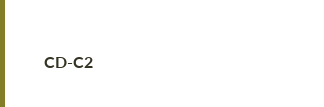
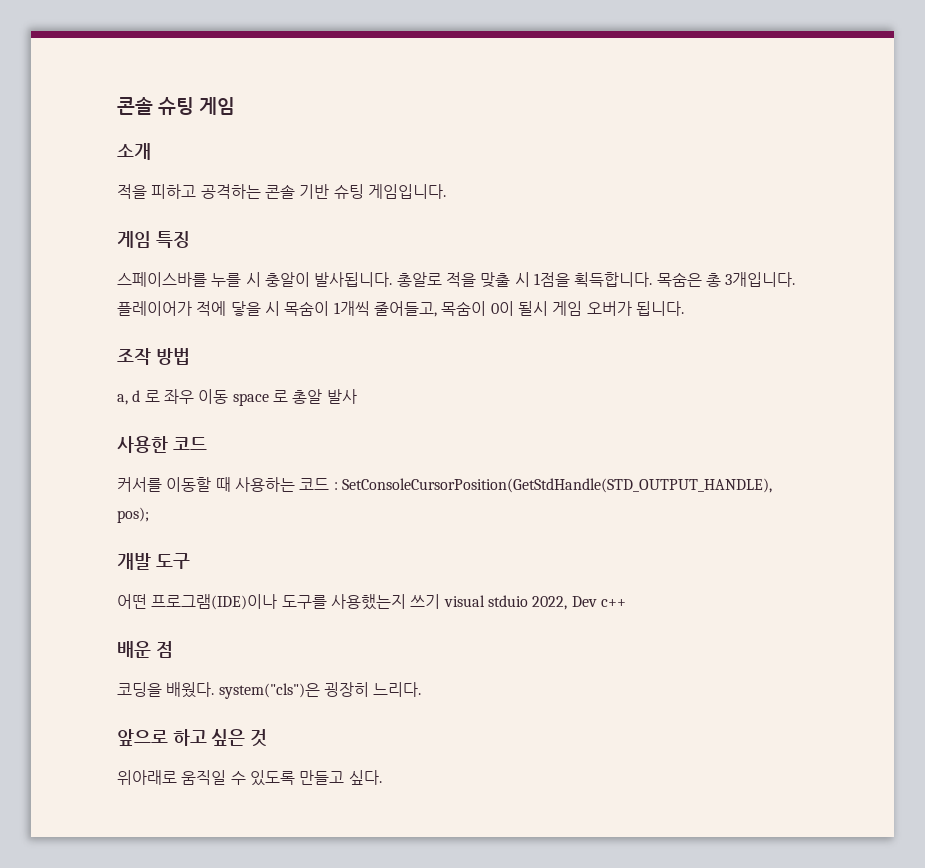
- CD-C2
+ 콘솔 슈팅 게임
+ 소개
+ 적을 피하고 공격하는 콘솔 기반 슈팅 게임입니다.
+ 게임 특징
+ 스페이스바를 누를 시 충알이 발사됩니다. 총알로 적을 맞출 시 1점을 획득합니다. 목숨은 총 3개입니다. 플레이어가 적에 닿을 시 목숨이 1개씩 줄어들고, 목숨이 0이 될시 게임 오버가 됩니다.
+ 조작 방법
+ a, d 로 좌우 이동 space 로 총알 발사
+ 사용한 코드
+ 커서를 이동할 때 사용하는 코드 : SetConsoleCursorPosition(GetStdHandle(STD_OUTPUT_HANDLE), pos);
+ 개발 도구
+ 어떤 프로그램(IDE)이나 도구를 사용했는지 쓰기 visual stduio 2022, Dev c++
+ 배운 점
+ 코딩을 배웠다. system("cls")은 굉장히 느리다.
+ 앞으로 하고 싶은 것
+ 위아래로 움직일 수 있도록 만들고 싶다.

